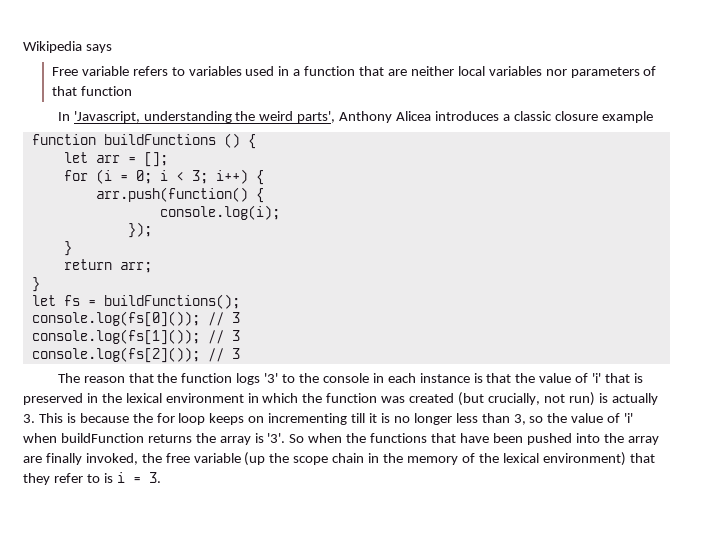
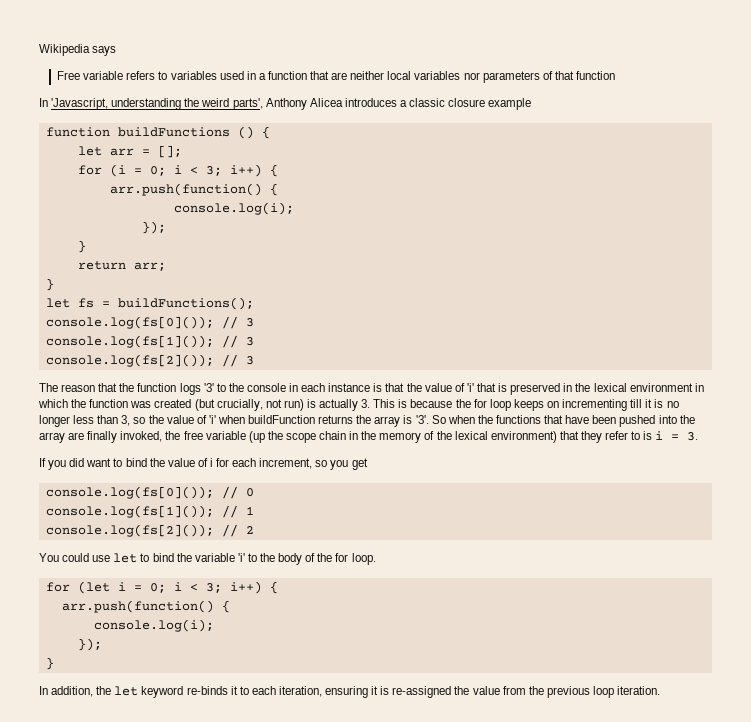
+ If you did want to bind the value of i for each increment, so you get
+ console.log(fs[0]()); // 0
+ console.log(fs[1]()); // 1
+ console.log(fs[2]()); // 2
+ You could use let to bind the variable 'i' to the body of the for loop.
+ for (let i = 0; i < 3; i++) {
+ arr.push(function() {
+ console.log(i);
+ });
+ }
+ In addition, the let keyword re-binds it to each iteration, ensuring it is re-assigned the value from the previous loop iteration.

